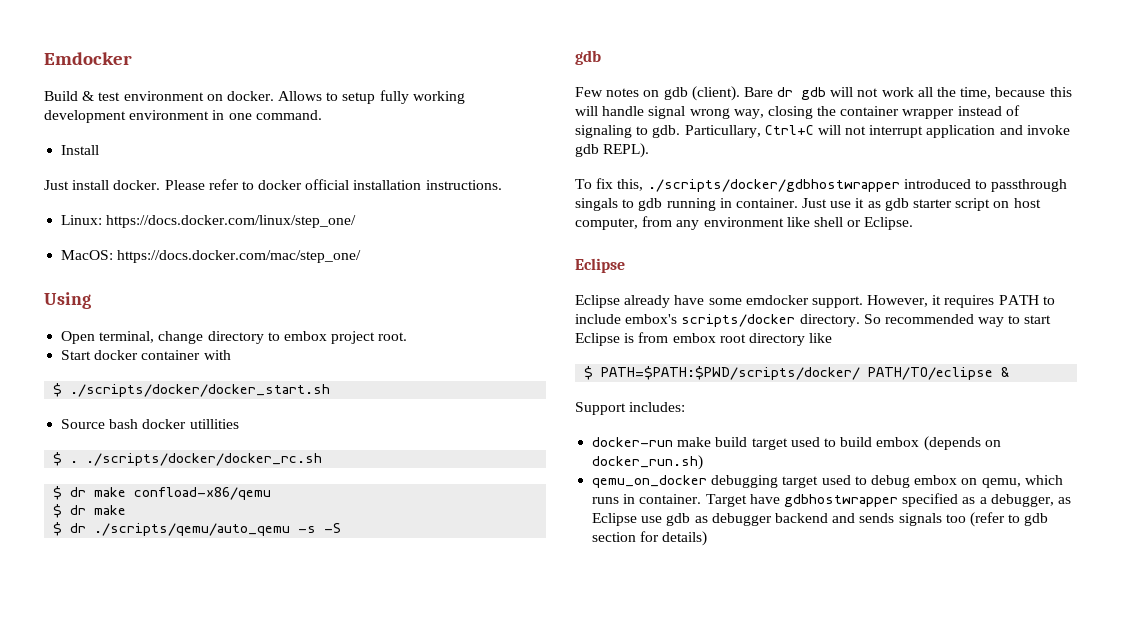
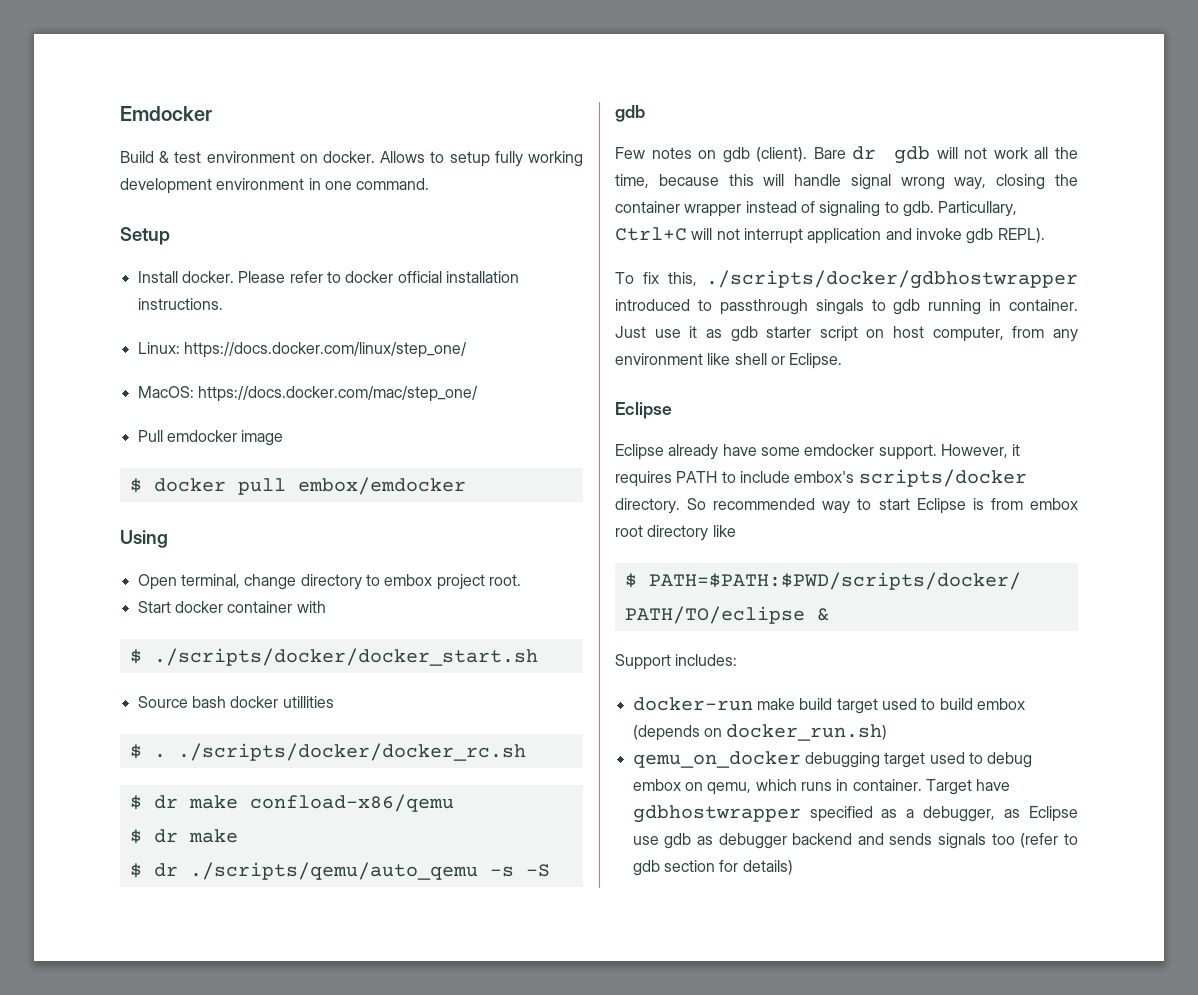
+ Setup
- Install
- Just install docker.
+ Install docker.
+ Pull emdocker image
+ $ docker pull embox/emdocker

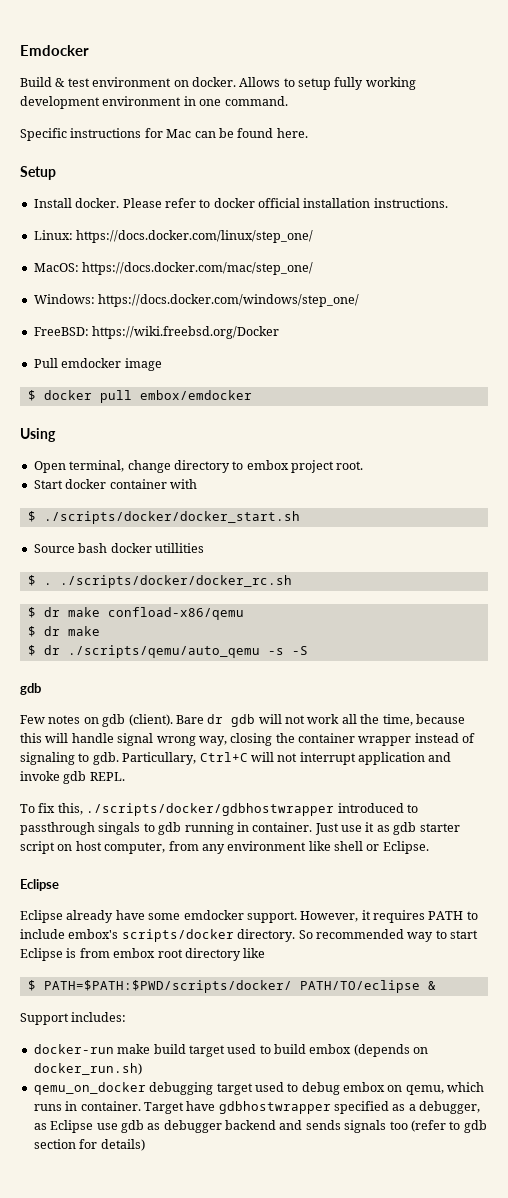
+ Specific instructions for Mac can be found here.
+ Windows: https://docs.docker.com/windows/step_one/
+ FreeBSD: https://wiki.freebsd.org/Docker
- Particullary, Ctrl+C will not interrupt application and invoke gdb REPL).
+ Particullary, Ctrl+C will not interrupt application and invoke gdb REPL.

